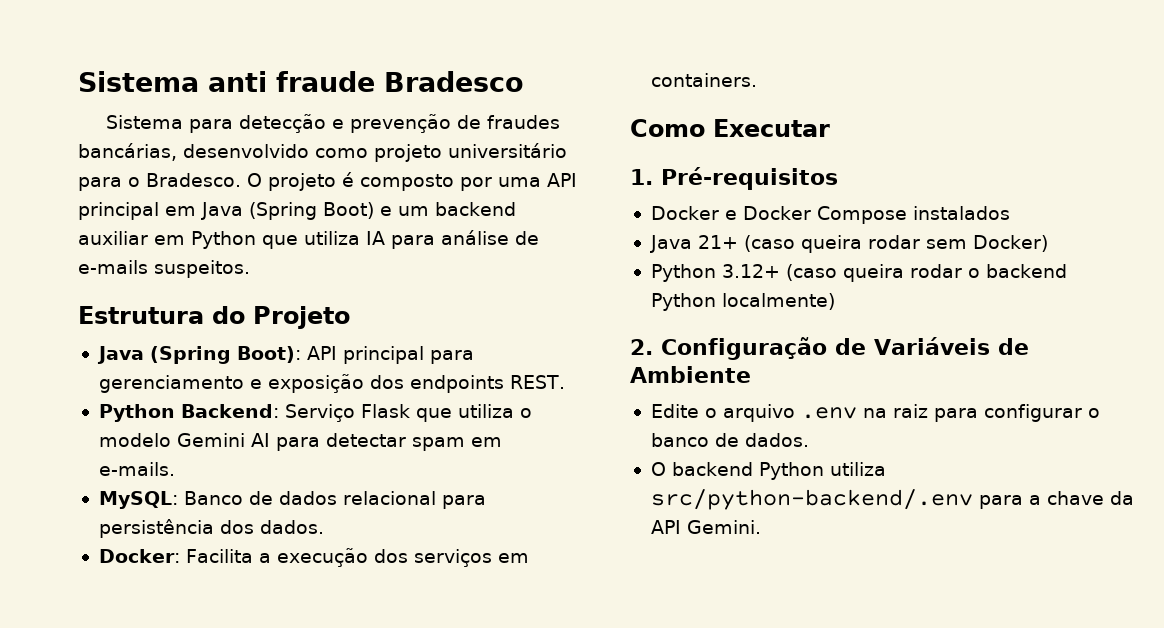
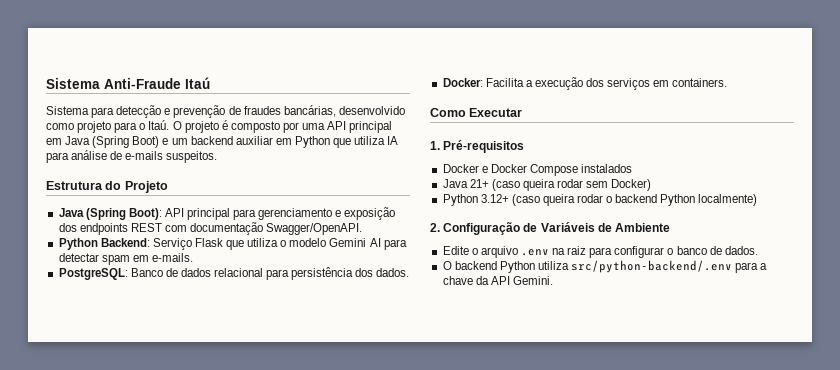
- Sistema anti fraude Bradesco
+ Sistema Anti-Fraude Itaú
- Sistema para detecção e prevenção de fraudes bancárias, desenvolvido como projeto universitário para o Bradesco.
+ Sistema para detecção e prevenção de fraudes bancárias, desenvolvido como projeto para o Itaú.
- Java (Spring Boot): API principal para gerenciamento e exposição dos endpoints REST.
+ Java (Spring Boot): API principal para gerenciamento e exposição dos endpoints REST com documentação Swagger/OpenAPI.
- MySQL: Banco de dados relacional para persistência dos dados.
+ PostgreSQL: Banco de dados relacional para persistência dos dados.

